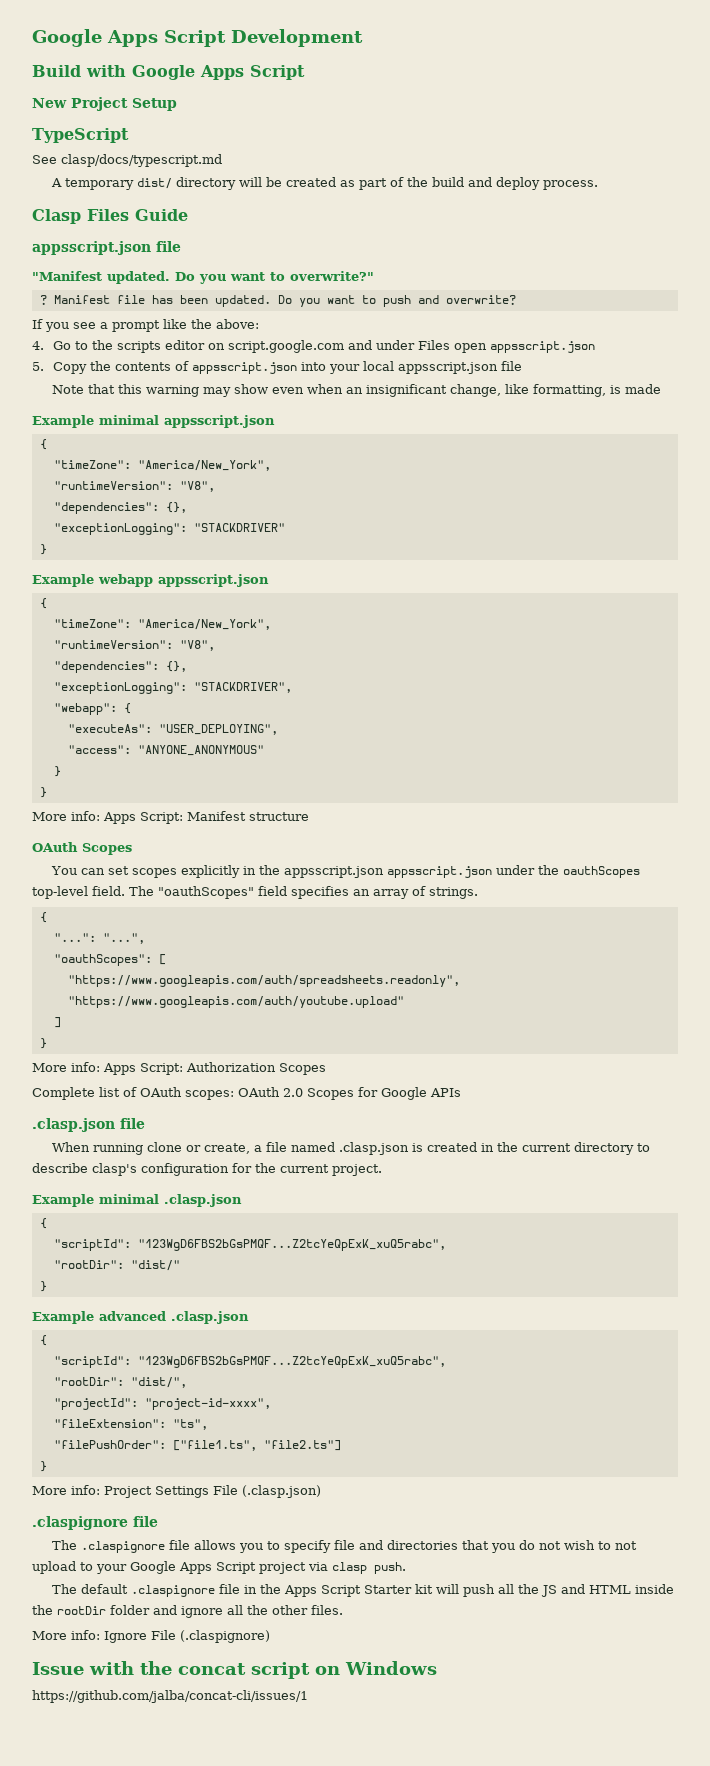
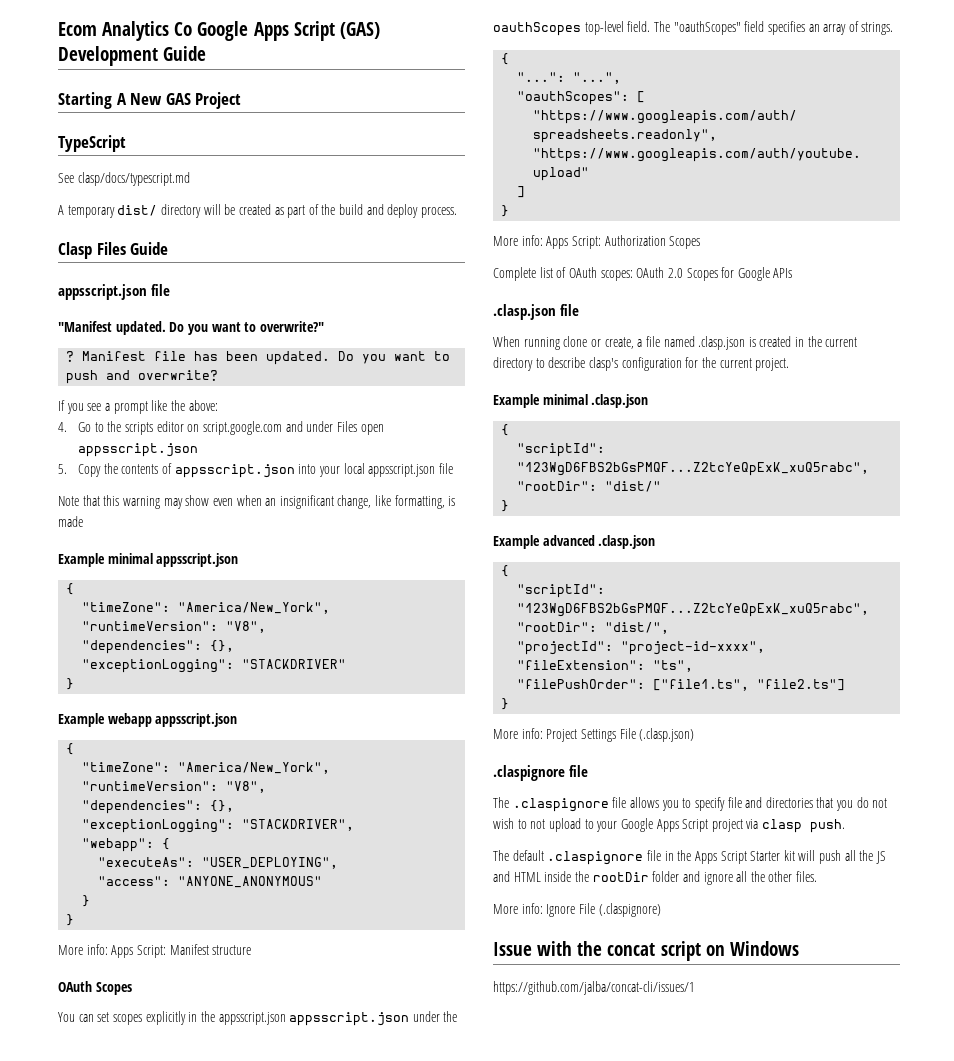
- Google Apps Script Development
- Build with Google Apps Script
- New Project Setup
+ Ecom Analytics Co Google Apps Script (GAS) Development Guide
+ Starting A New GAS Project

